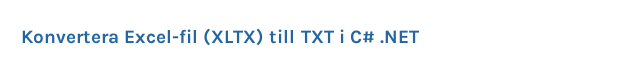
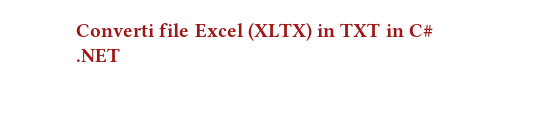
- Konvertera Excel-fil (XLTX) till TXT i C# .NET
+ Converti file Excel (XLTX) in TXT in C# .NET

